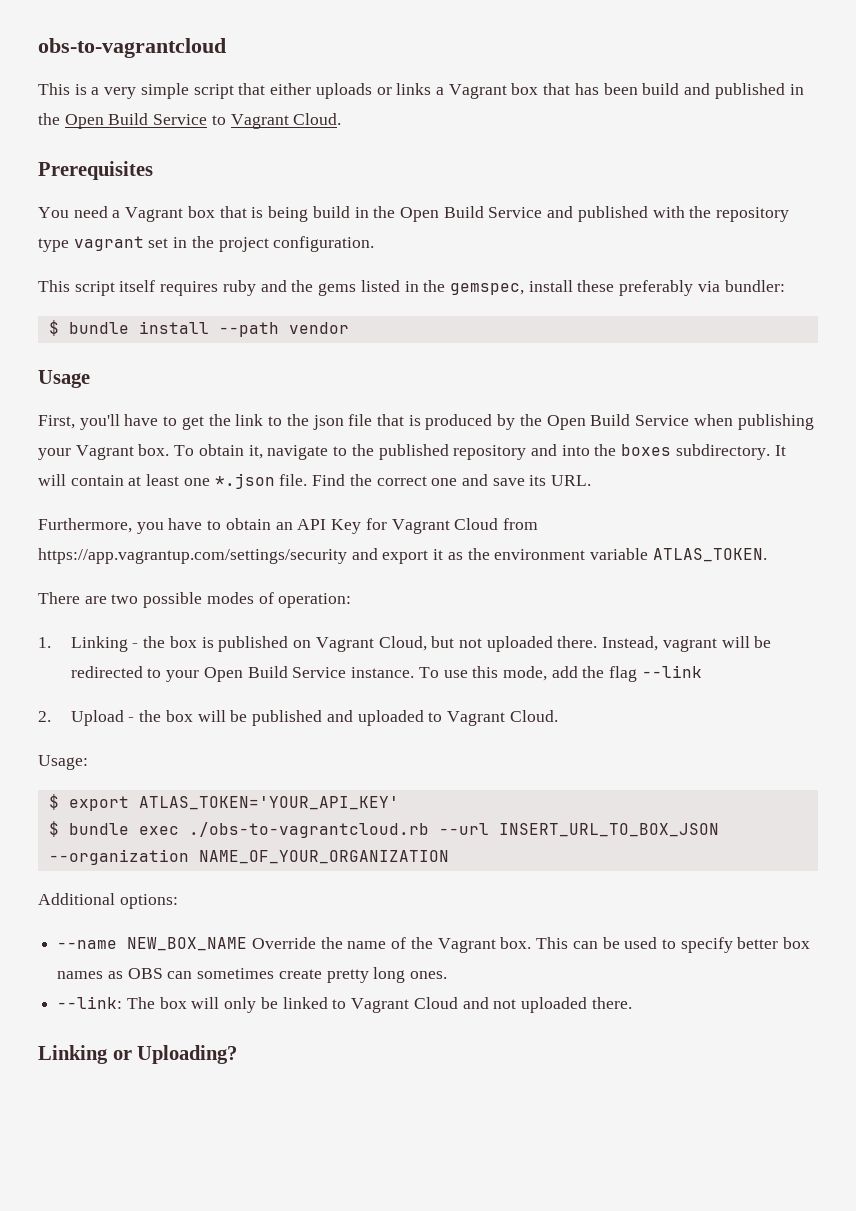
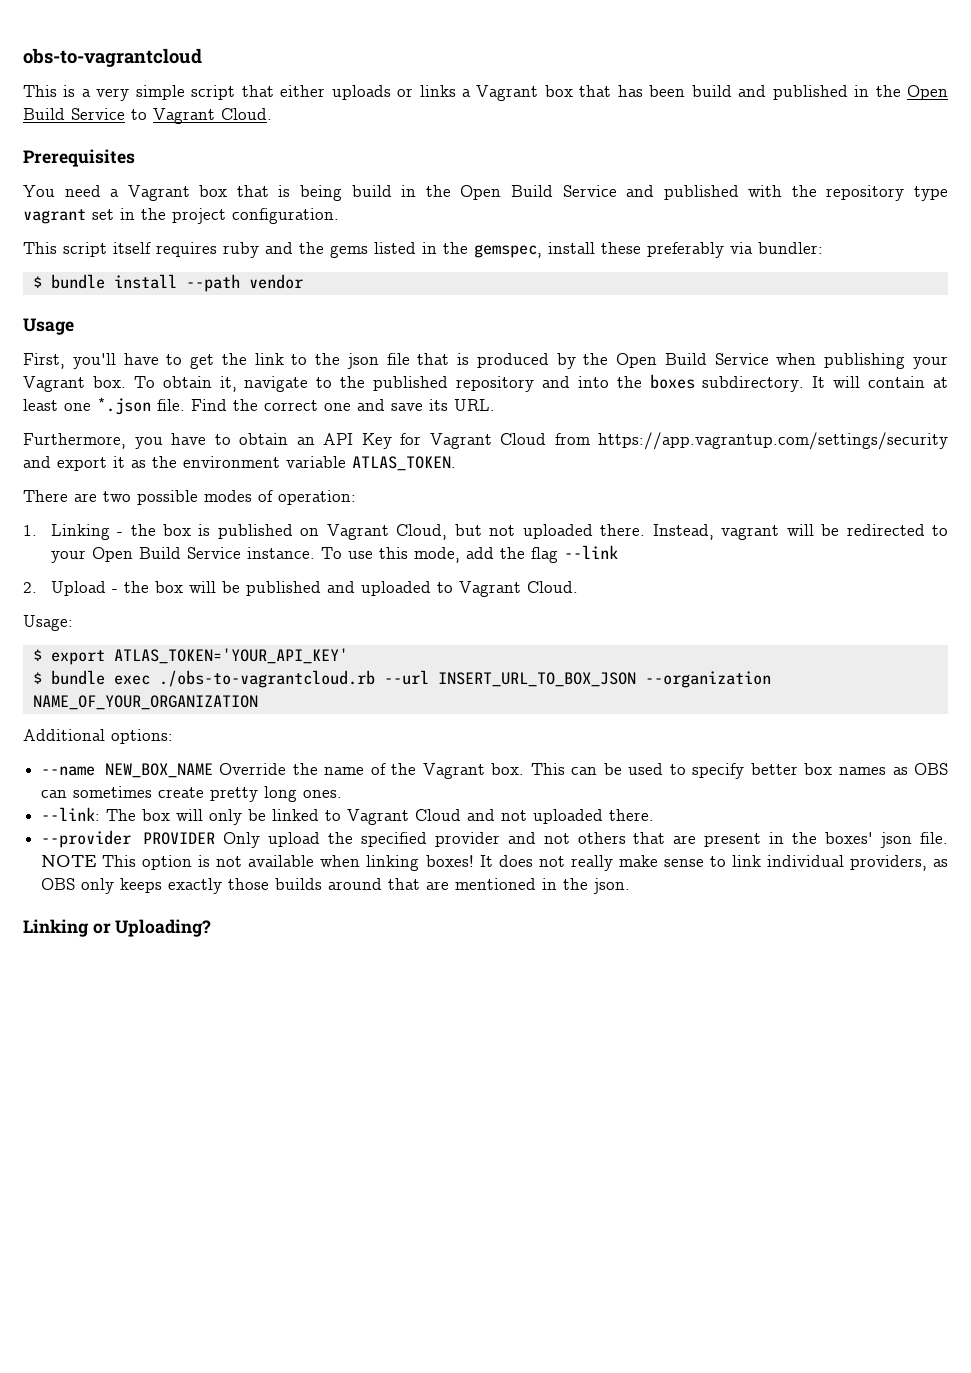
+ --provider PROVIDER Only upload the specified provider and not others that are present in the boxes' json file. NOTE This option is not available when linking boxes! It does not really make sense to link individual providers, as OBS only keeps exactly those builds around that are mentioned in the json.

